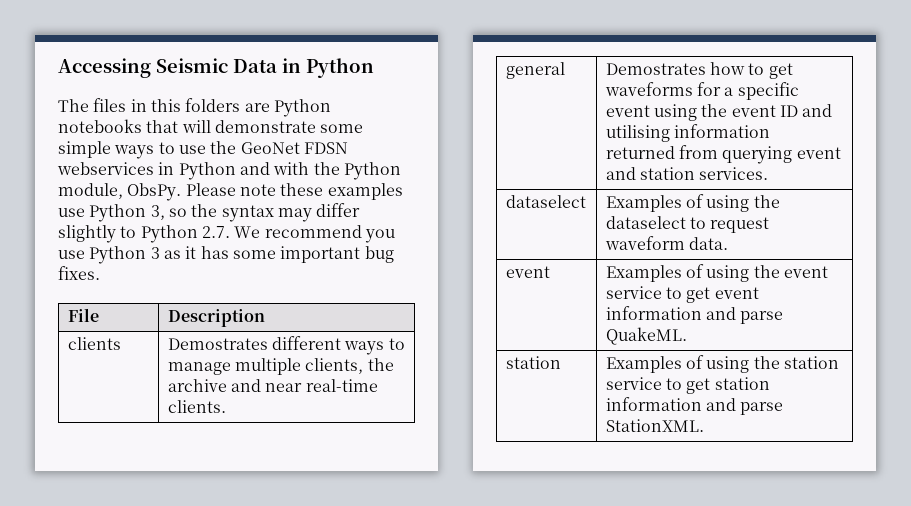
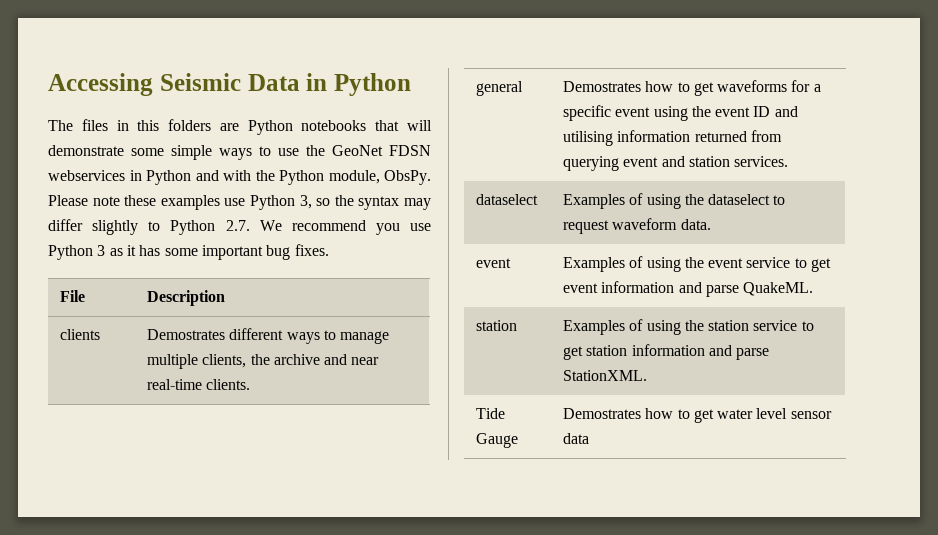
+ Tide Gauge | Demostrates how to get water level sensor data

